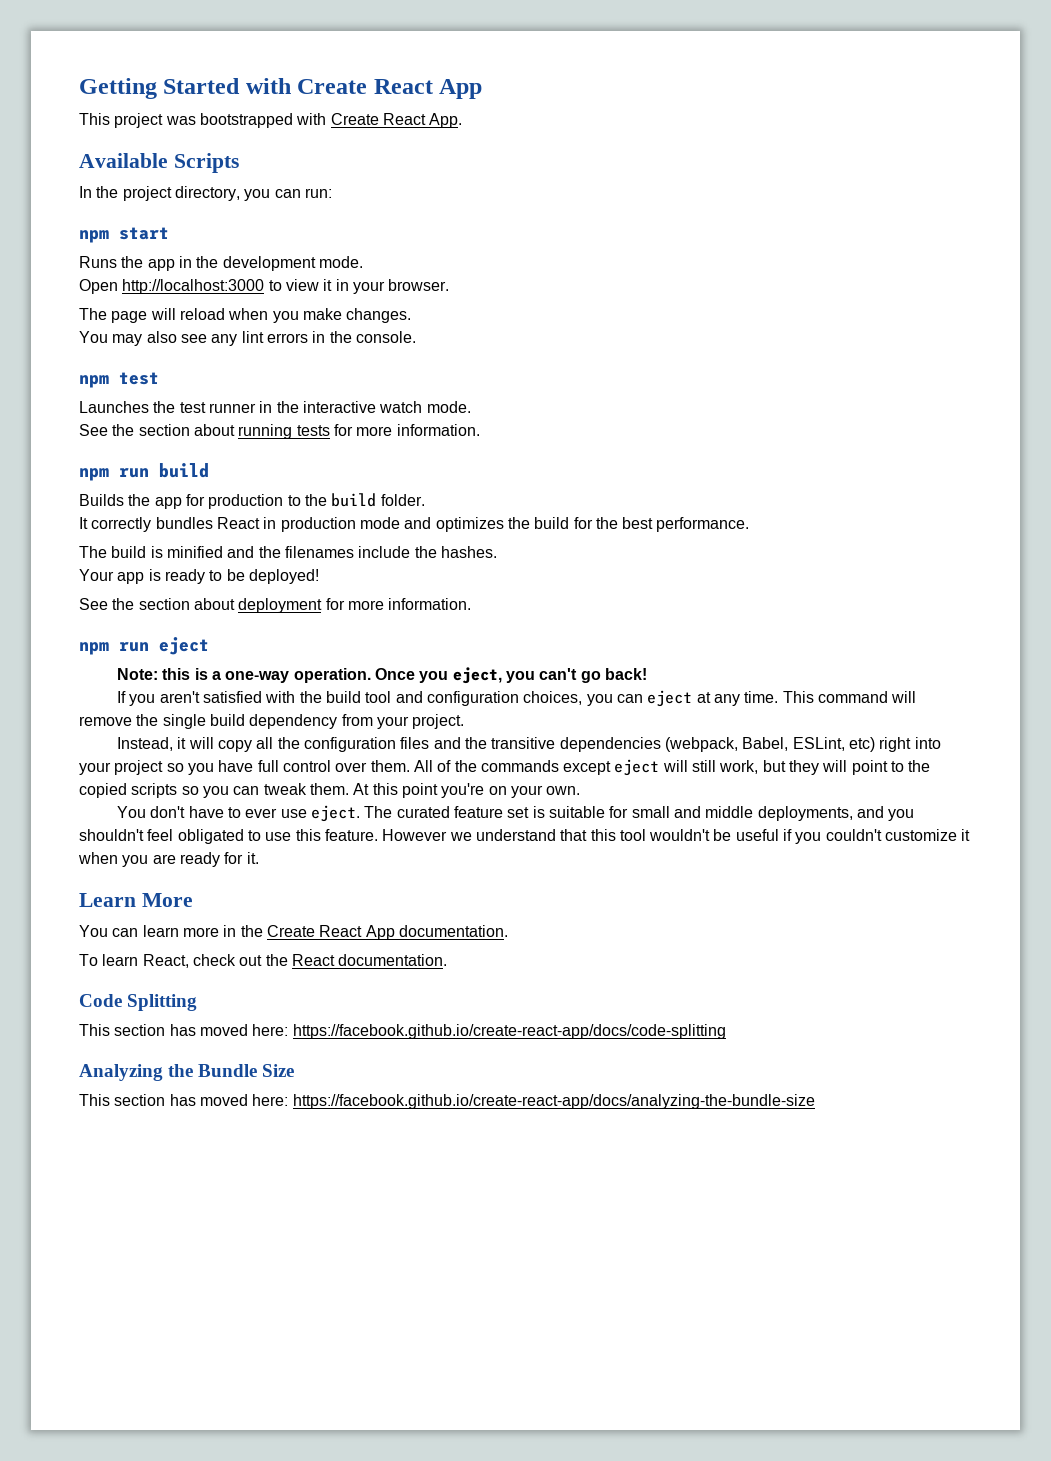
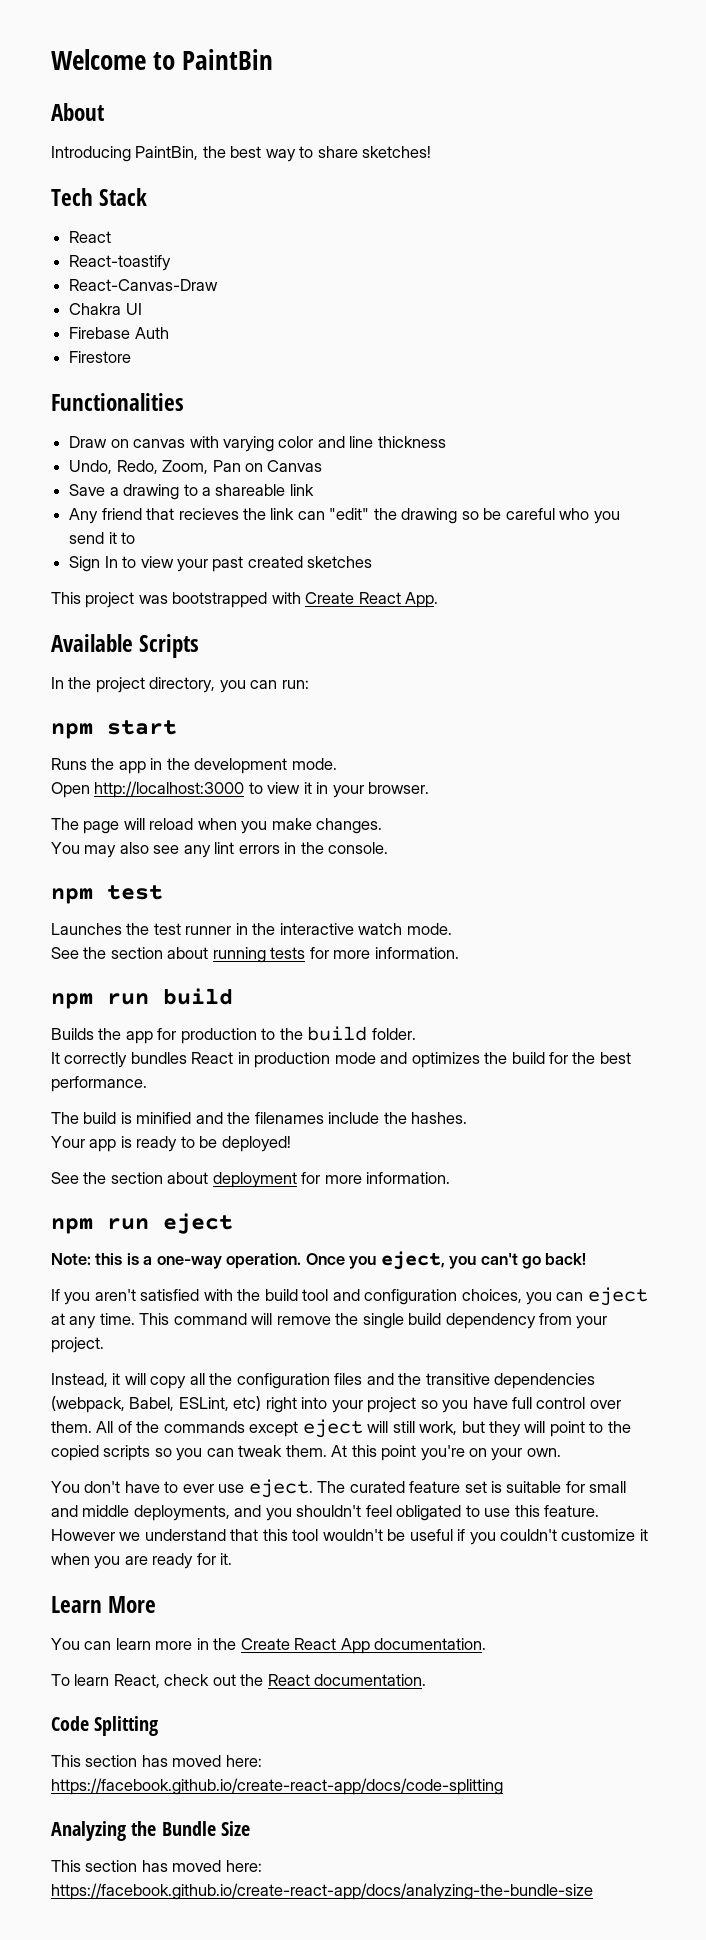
- Getting Started with Create React App
+ Welcome to PaintBin
+ About
+ Introducing PaintBin, the best way to share sketches!
+ Tech Stack
+ React
+ React-toastify
+ React-Canvas-Draw
+ Chakra UI
+ Firebase Auth
+ Firestore
+ Functionalities
+ Draw on canvas with varying color and line thickness
+ Undo, Redo, Zoom, Pan on Canvas
+ Save a drawing to a shareable link
+ Any friend that recieves the link can "edit" the drawing so be careful who you send it to
+ Sign In to view your past created sketches

